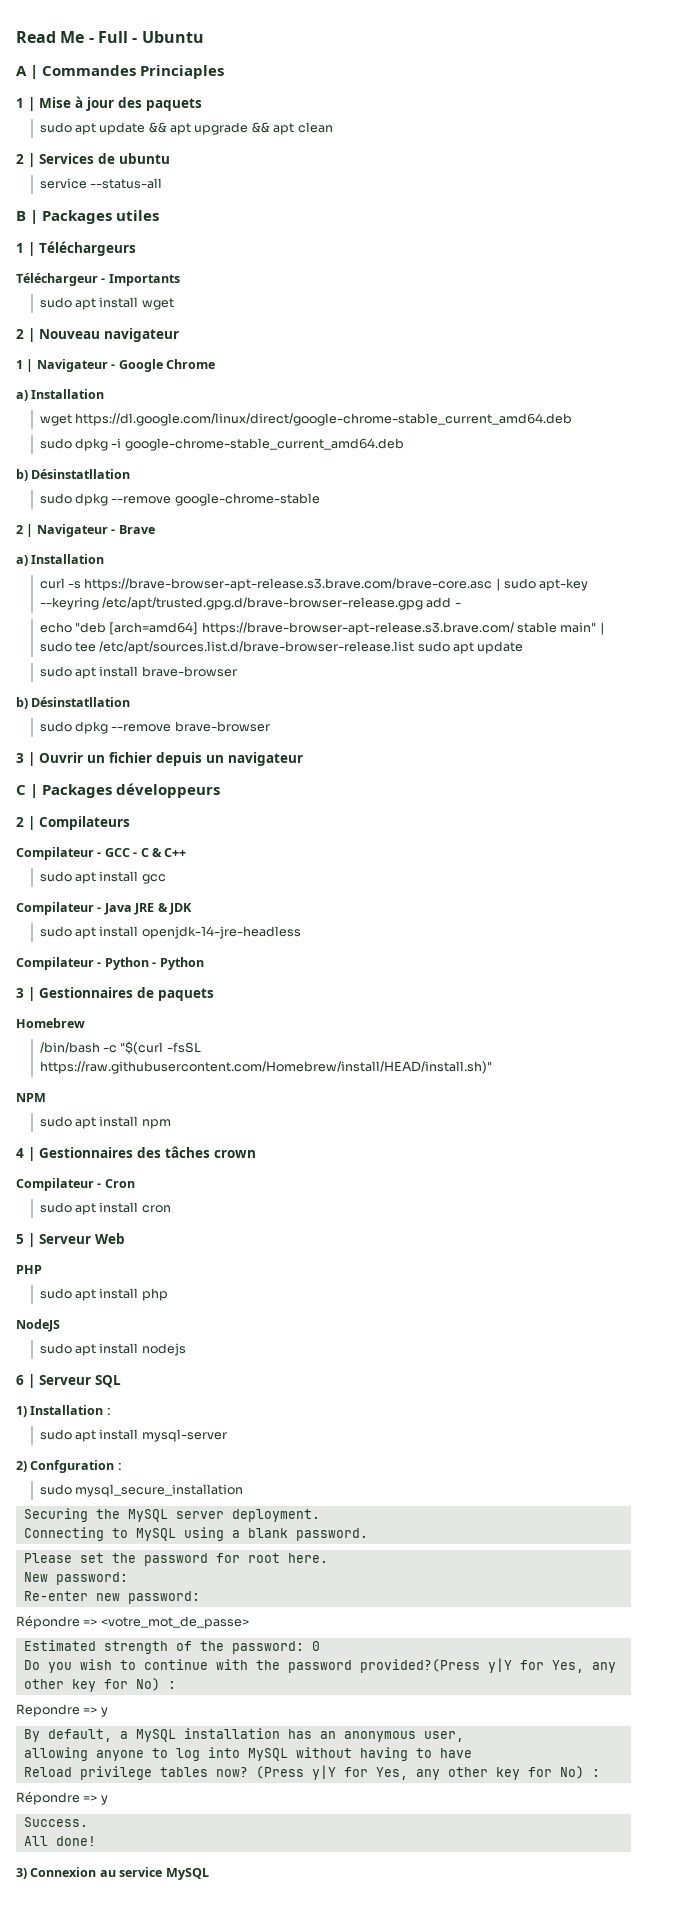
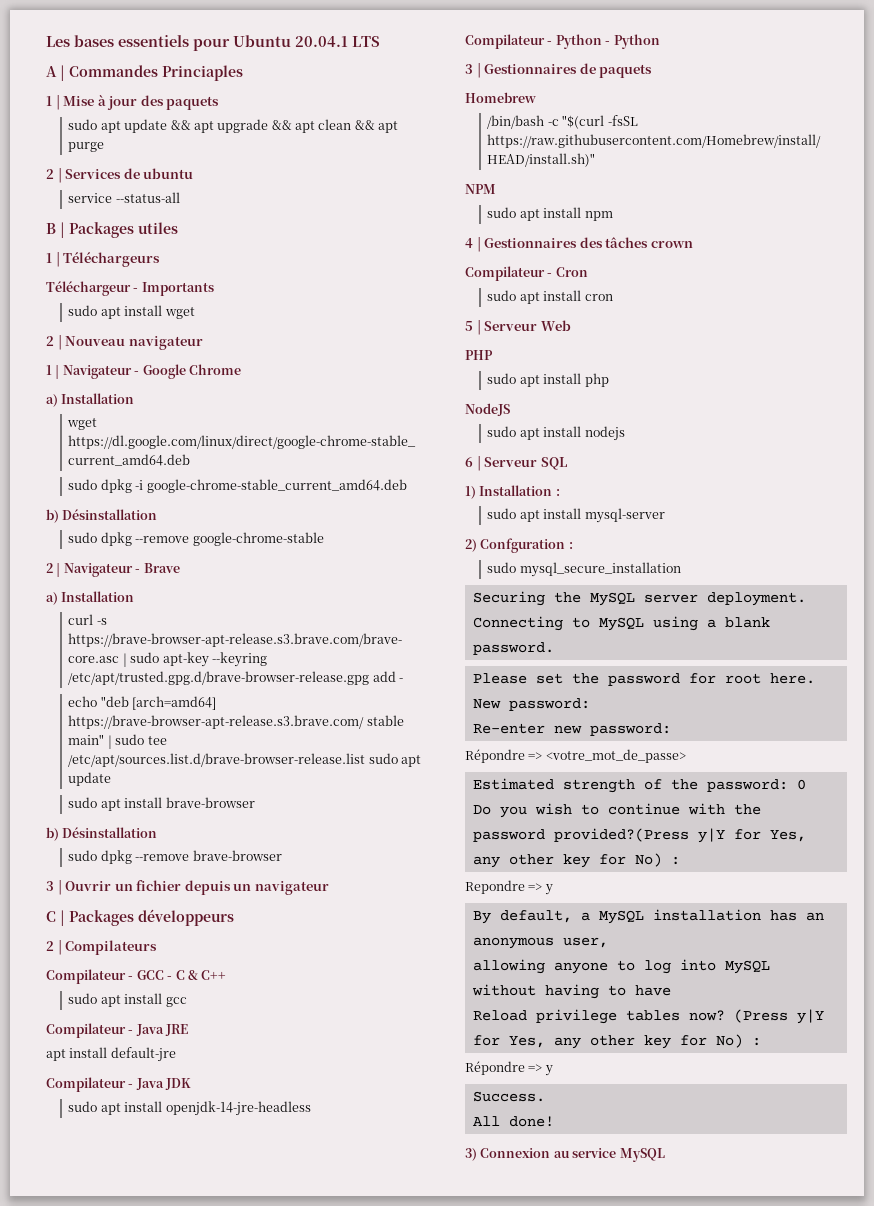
- Read Me - Full - Ubuntu
+ Les bases essentiels pour Ubuntu 20.04.1 LTS
- sudo apt update && apt upgrade && apt clean
+ sudo apt update && apt upgrade && apt clean && apt purge
  sudo dpkg -i google-chrome-stable_current_amd64.deb
- b) Désinstatllation
+ b) Désinstallation
  sudo apt install brave-browser
- b) Désinstatllation
+ b) Désinstallation
- Compilateur - Java JRE & JDK
+ Compilateur - Java JRE
+ apt install default-jre
+ Compilateur - Java JDK

